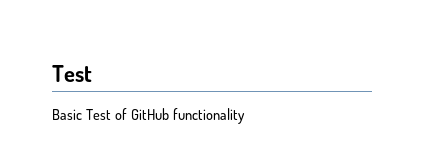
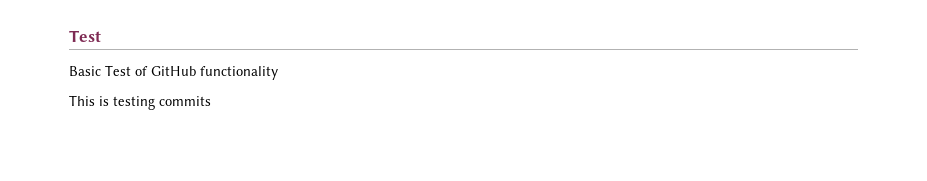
+ This is testing commits

